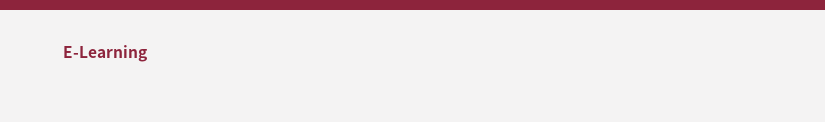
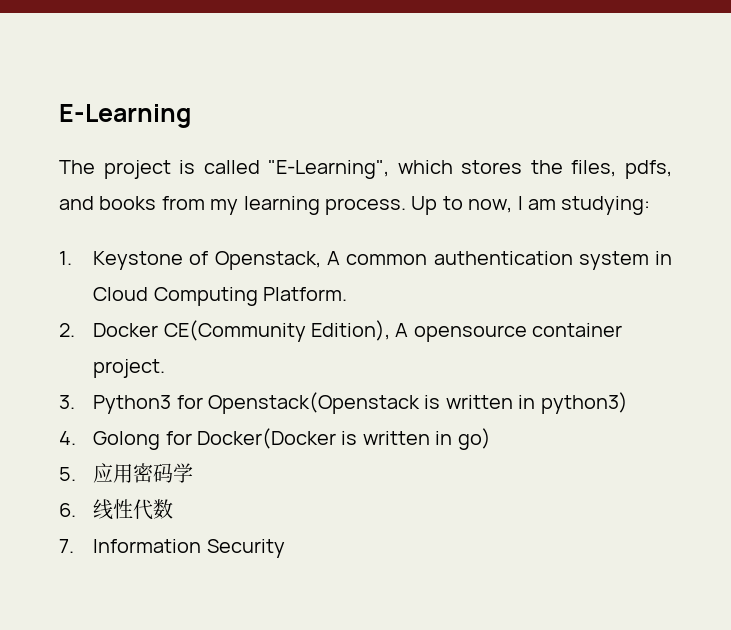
+ The project is called "E-Learning", which stores the files, pdfs, and books from my learning process. Up to now, I am studying:
+ 1. Keystone of Openstack, A common authentication system in Cloud Computing Platform.
+ 2. Docker CE(Community Edition), A opensource container project.
+ 3. Python3 for Openstack(Openstack is written in python3)
+ 4. Golong for Docker(Docker is written in go)
+ 5.应用密码学
+ 6.线性代数
+ 7. Information Security

